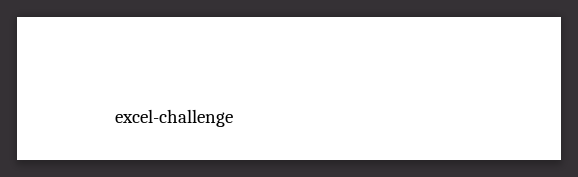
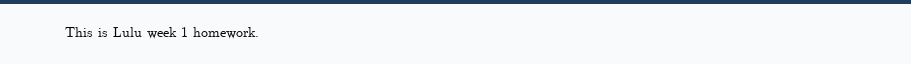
- excel-challenge
+ This is Lulu week 1 homework.

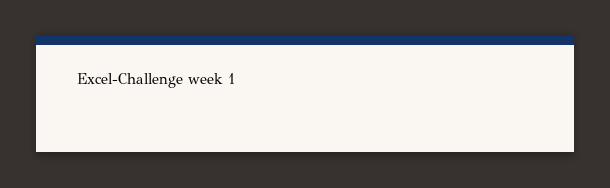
- This is Lulu week 1 homework.
+ Excel-Challenge week 1

